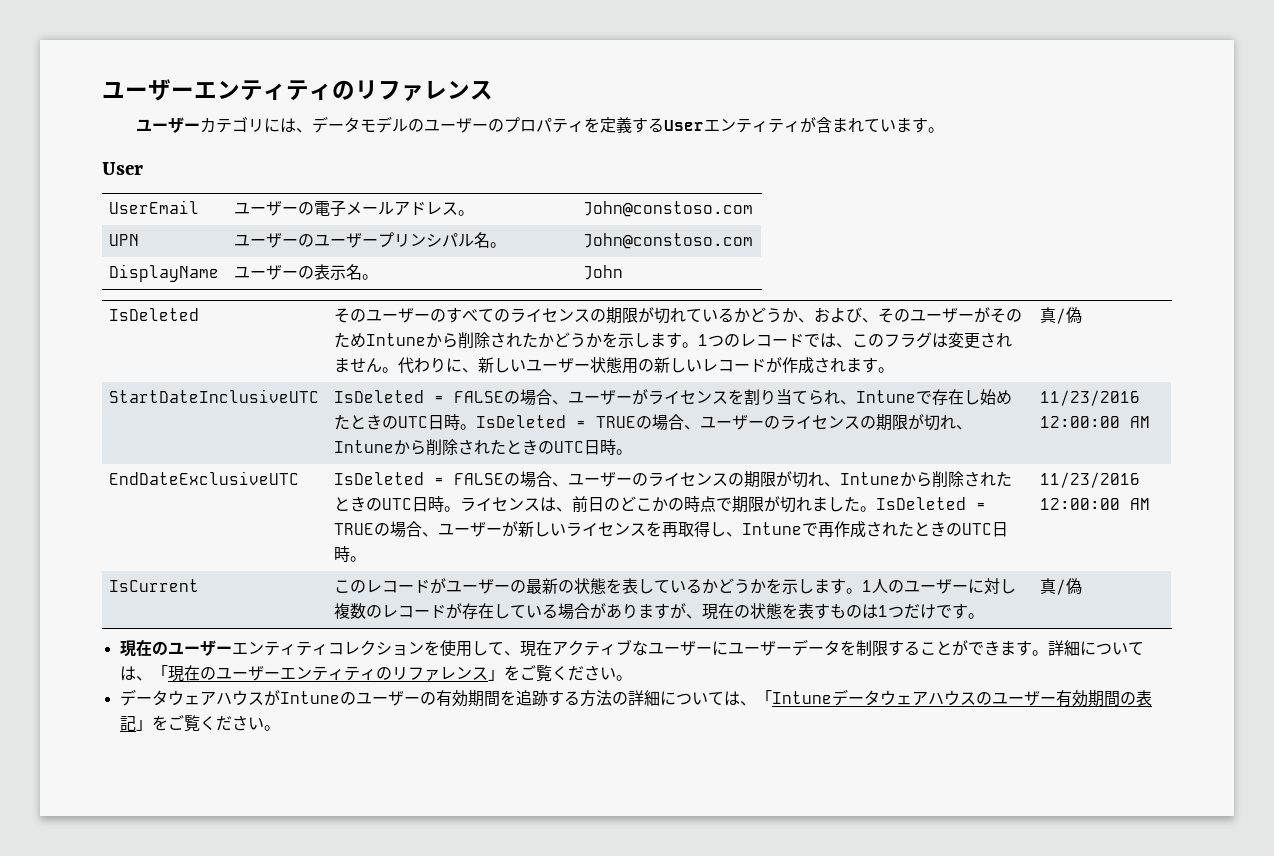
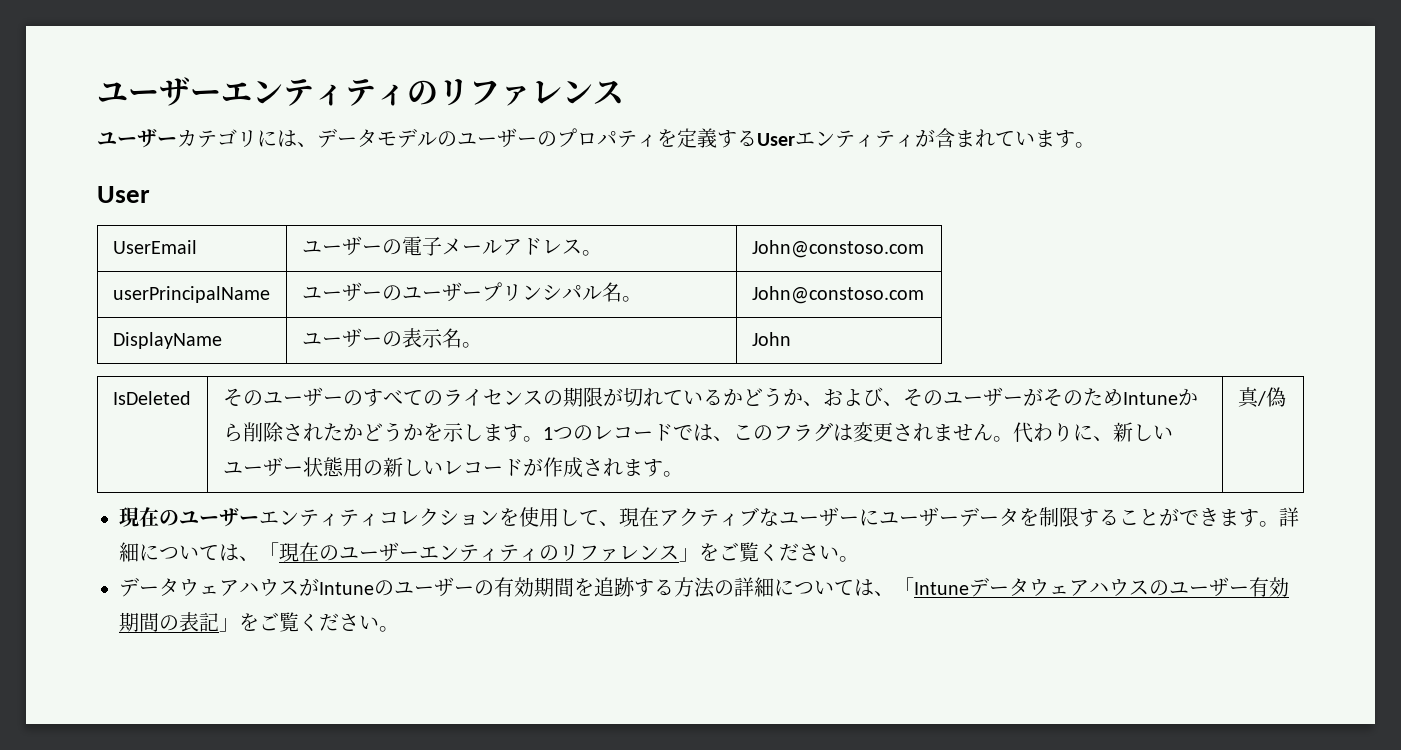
- UPN | ユーザーのユーザープリンシパル名。 | John@constoso.com
+ userPrincipalName | ユーザーのユーザープリンシパル名。 | John@constoso.com
- StartDateInclusiveUTC | IsDeleted = FALSEの場合、ユーザーがライセンスを割り当てられ、Intuneで存在し始めたときのUTC日時。IsDeleted = TRUEの場合、ユーザーのライセンスの期限が切れ、Intuneから削除されたときのUTC日時。 | 11/23/2016 12:00:00 AM
- EndDateExclusiveUTC | IsDeleted = FALSEの場合、ユーザーのライセンスの期限が切れ、Intuneから削除されたときのUTC日時。ライセンスは、前日のどこかの時点で期限が切れました。IsDeleted = TRUEの場合、ユーザーが新しいライセンスを再取得し、Intuneで再作成されたときのUTC日時。 | 11/23/2016 12:00:00 AM
- IsCurrent | このレコードがユーザーの最新の状態を表しているかどうかを示します。1人のユーザーに対し複数のレコードが存在している場合がありますが、現在の状態を表すものは1つだけです。 | 真/偽

